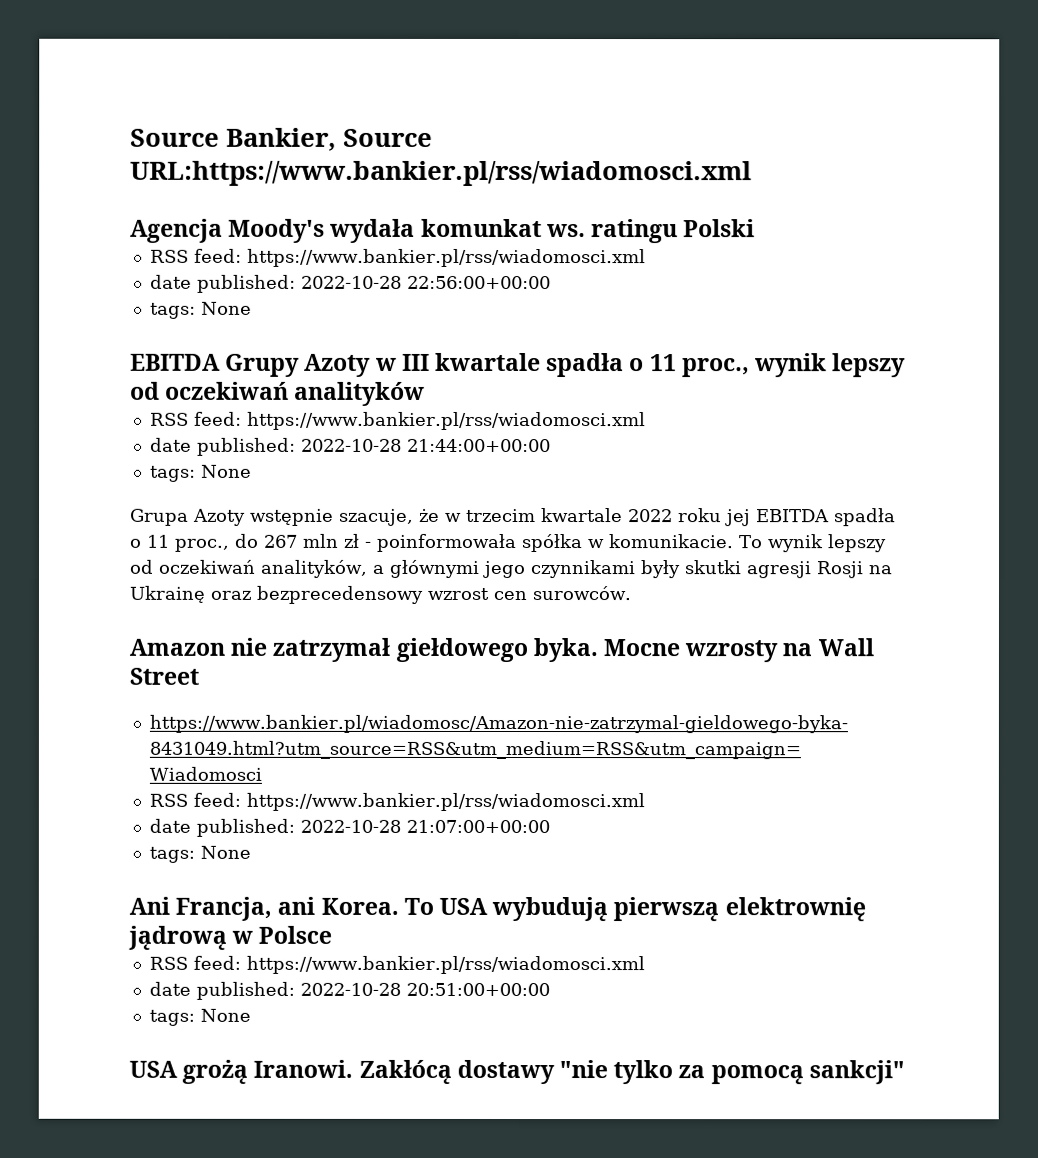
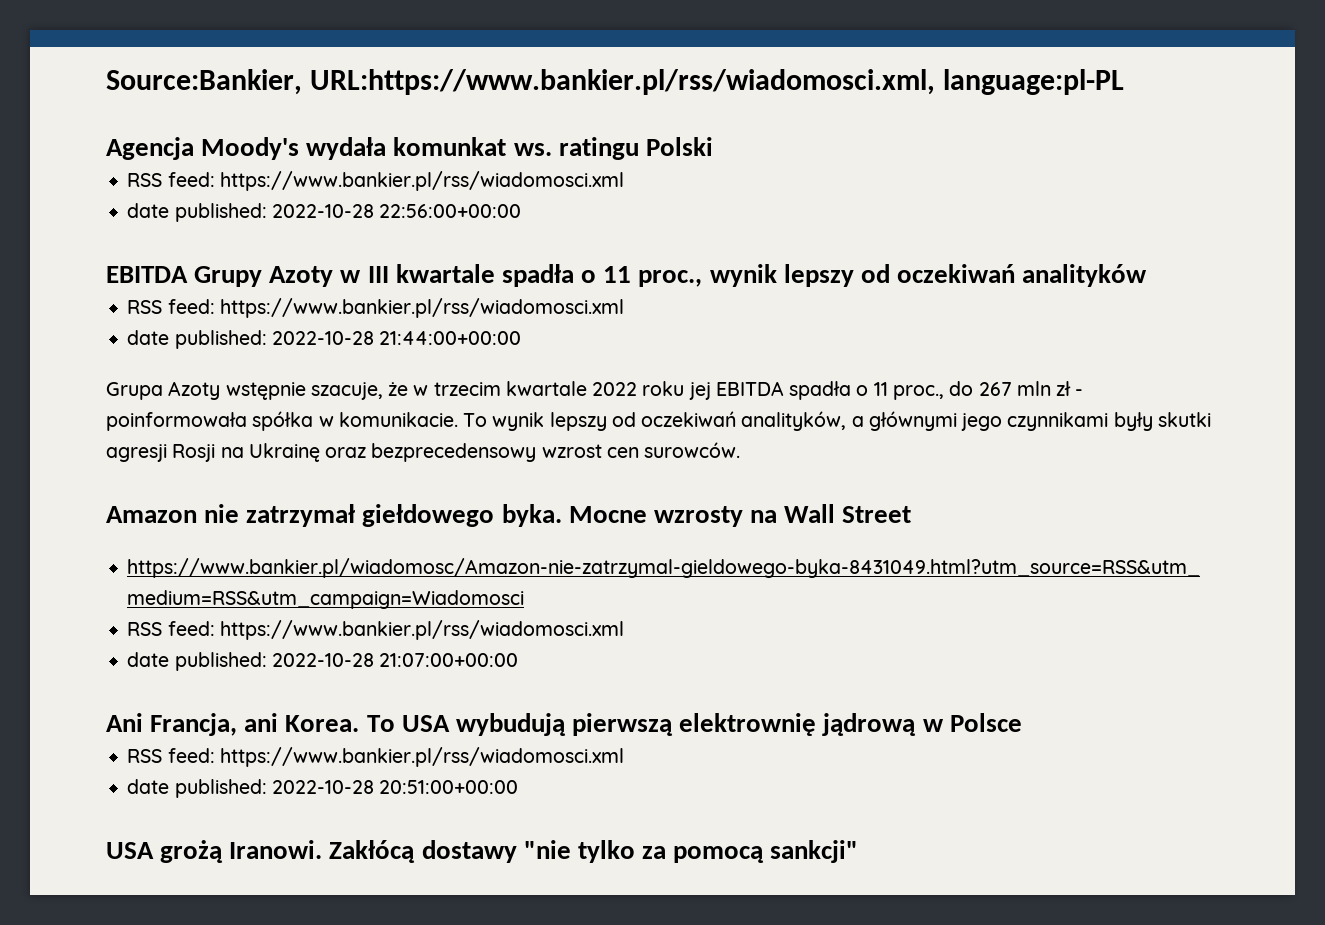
- Source Bankier, Source URL:https://www.bankier.pl/rss/wiadomosci.xml
+ Source:Bankier, URL:https://www.bankier.pl/rss/wiadomosci.xml, language:pl-PL
  date published: 2022-10-28 22:56:00+00:00
- tags: None
  date published: 2022-10-28 21:44:00+00:00
- tags: None
  date published: 2022-10-28 21:07:00+00:00
- tags: None
  date published: 2022-10-28 20:51:00+00:00
- tags: None

